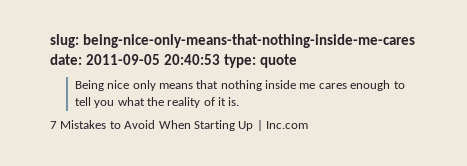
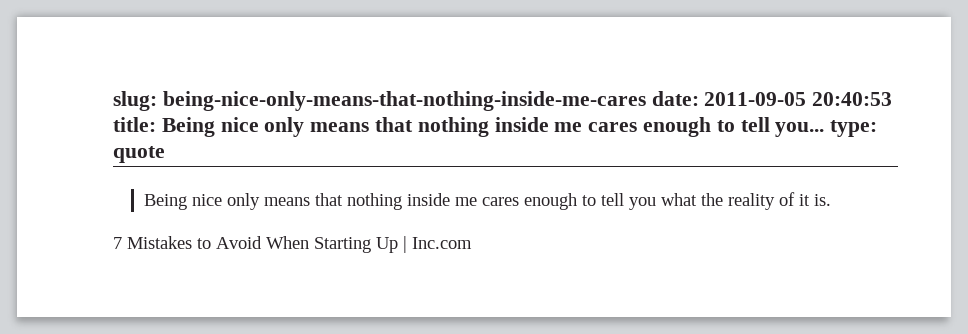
- slug: being-nice-only-means-that-nothing-inside-me-cares date: 2011-09-05 20:40:53 type: quote
+ slug: being-nice-only-means-that-nothing-inside-me-cares date: 2011-09-05 20:40:53 title: Being nice only means that nothing inside me cares enough to tell you... type: quote

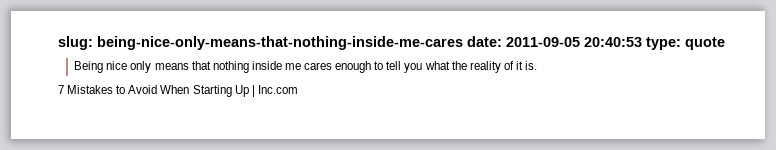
- slug: being-nice-only-means-that-nothing-inside-me-cares date: 2011-09-05 20:40:53 title: Being nice only means that nothing inside me cares enough to tell you... type: quote
+ slug: being-nice-only-means-that-nothing-inside-me-cares date: 2011-09-05 20:40:53 type: quote

